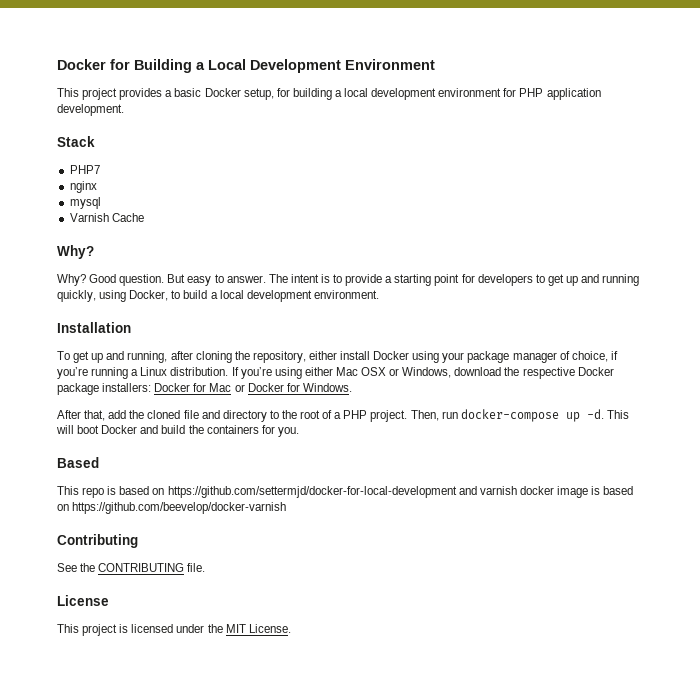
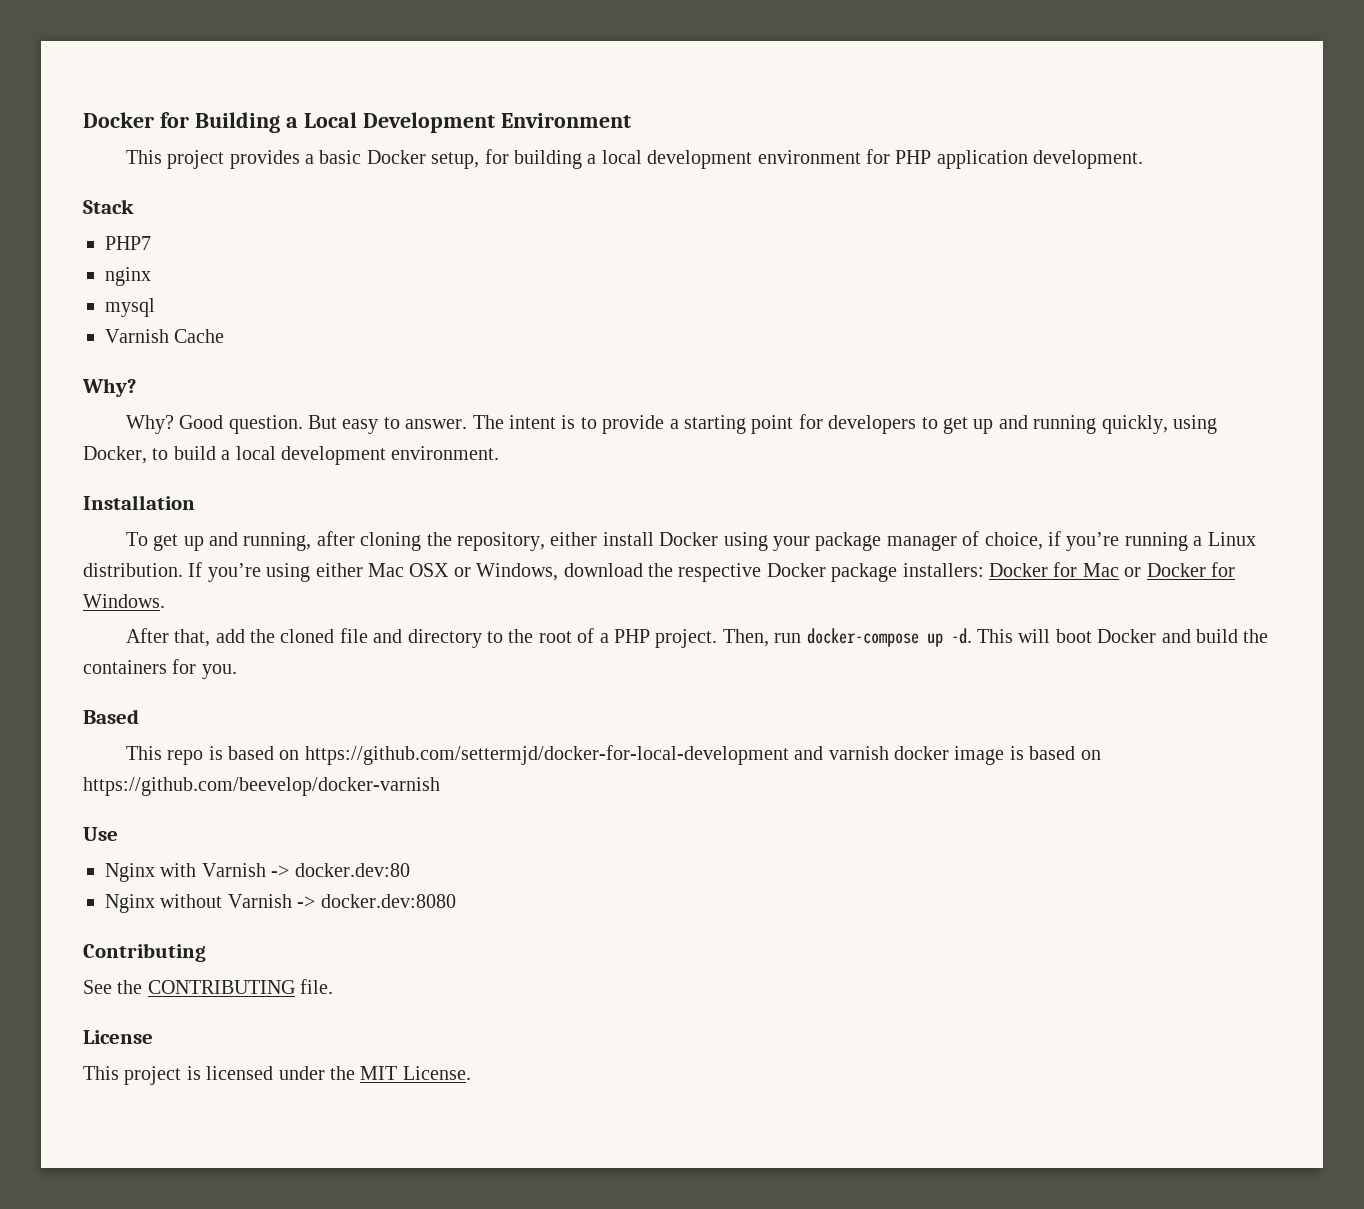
+ Use
+ Nginx with Varnish -> docker.dev:80
+ Nginx without Varnish -> docker.dev:8080

